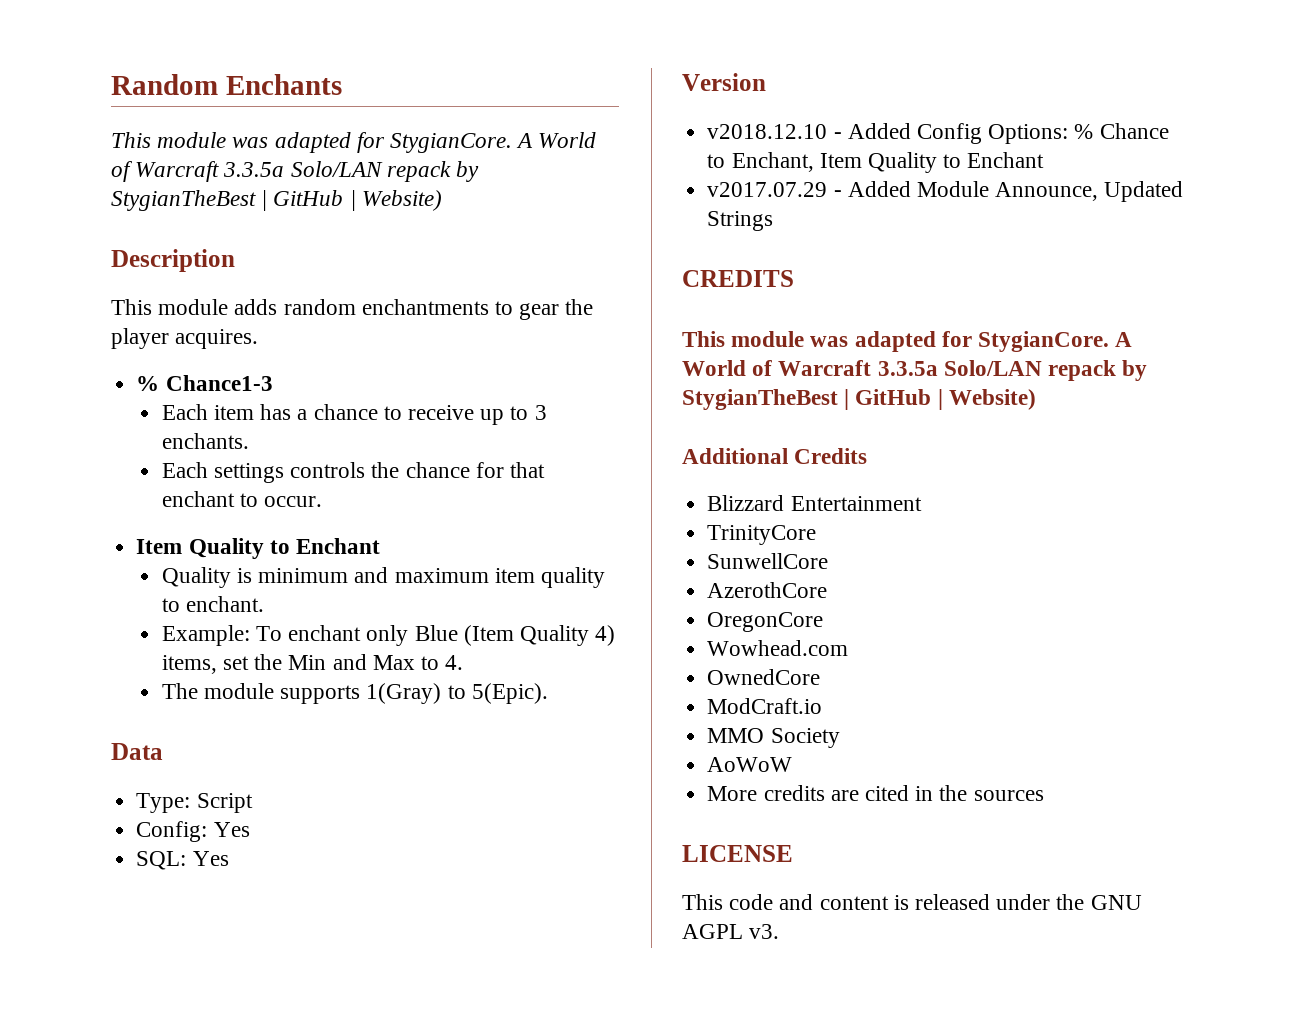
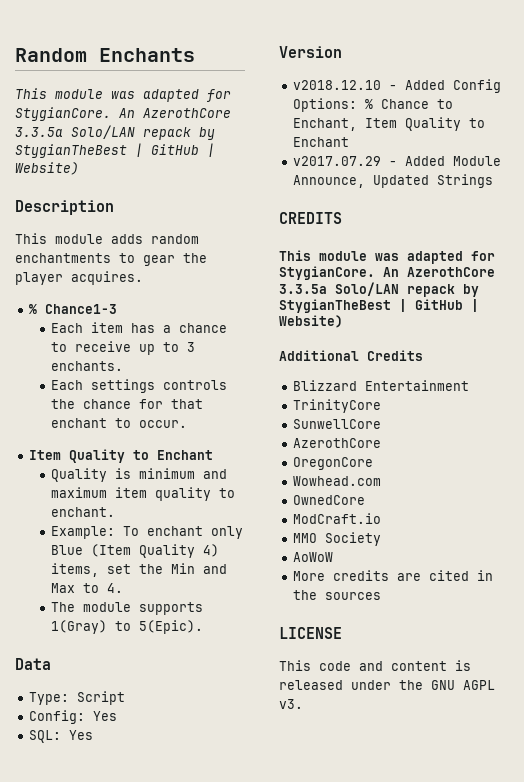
  Random Enchants
- This module was adapted for StygianCore. A World of Warcraft 3.3.5a Solo/LAN repack by StygianTheBest | GitHub | Website)
+ This module was adapted for StygianCore. An AzerothCore 3.3.5a Solo/LAN repack by StygianTheBest | GitHub | Website)
  CREDITS
- This module was adapted for StygianCore. A World of Warcraft 3.3.5a Solo/LAN repack by StygianTheBest | GitHub | Website)
+ This module was adapted for StygianCore. An AzerothCore 3.3.5a Solo/LAN repack by StygianTheBest | GitHub | Website)

